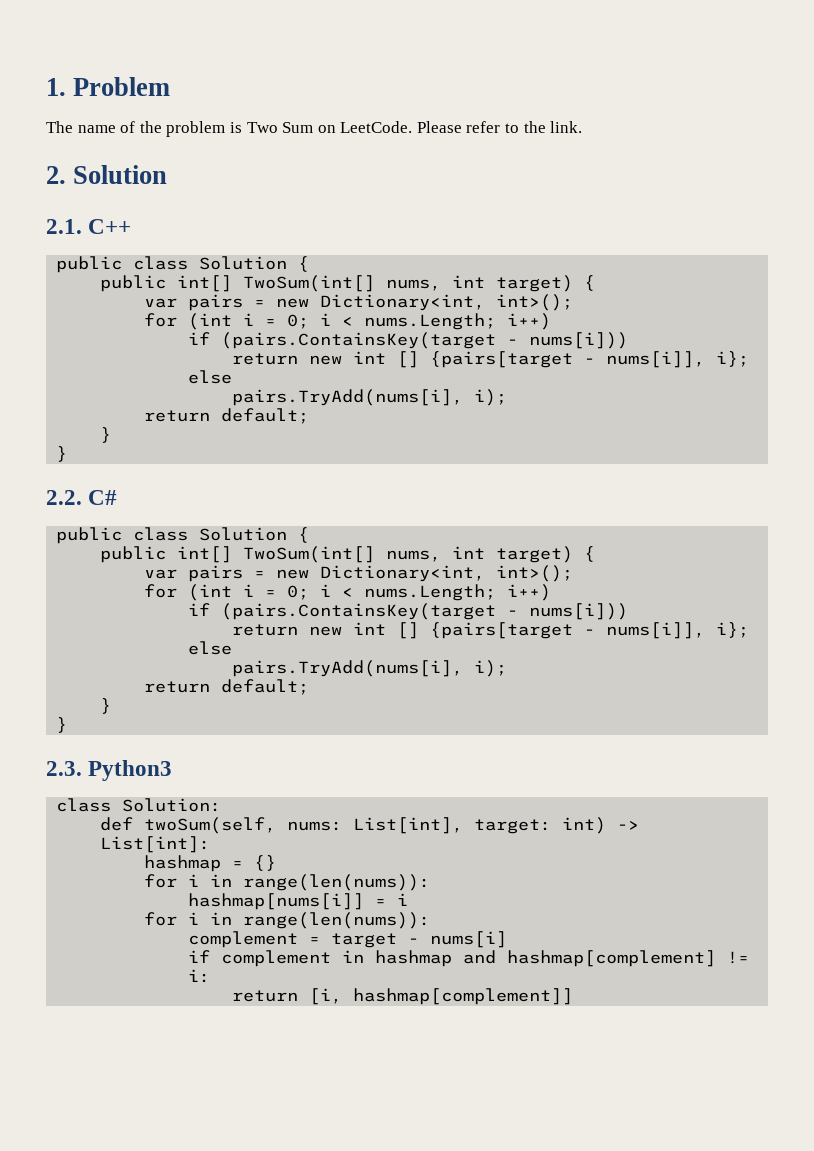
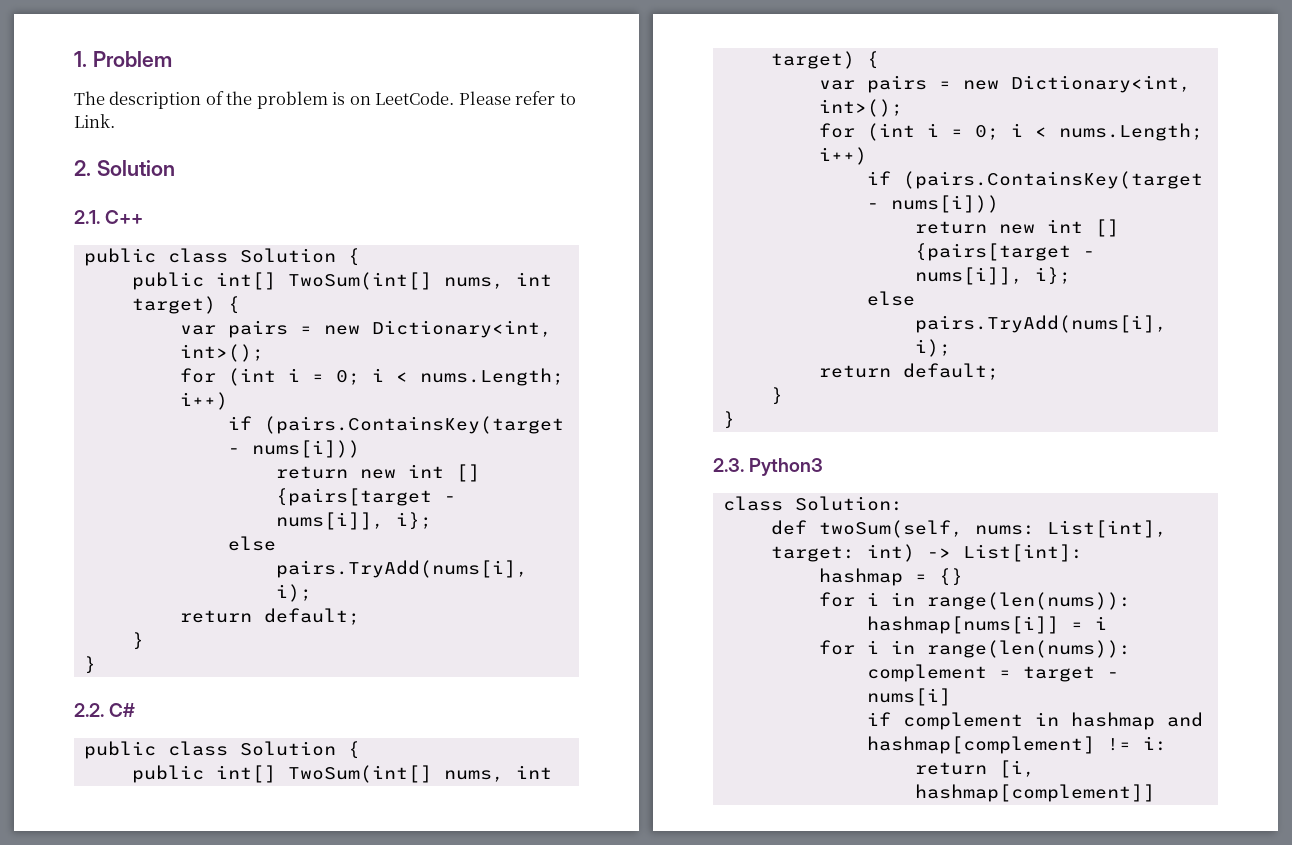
- The name of the problem is Two Sum on LeetCode.
+ The description of the problem is on LeetCode.
- Please refer to the link.
+ Please refer to Link.

